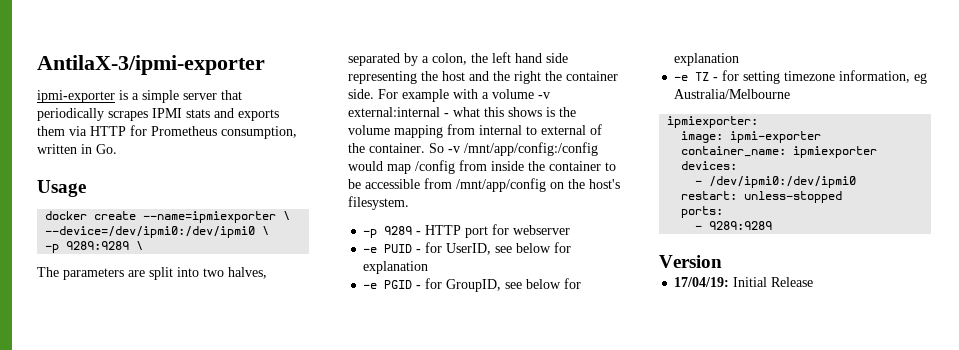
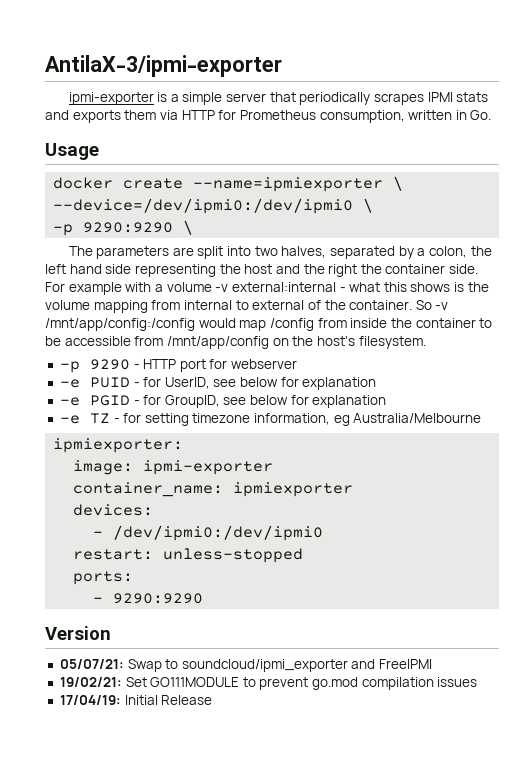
- -p 9289:9289 \
+ -p 9290:9290 \
- -p 9289 - HTTP port for webserver
+ -p 9290 - HTTP port for webserver
- - 9289:9289
+ - 9290:9290
+ 05/07/21: Swap to soundcloud/ipmi_exporter and FreeIPMI
+ 19/02/21: Set GO111MODULE to prevent go.mod compilation issues

